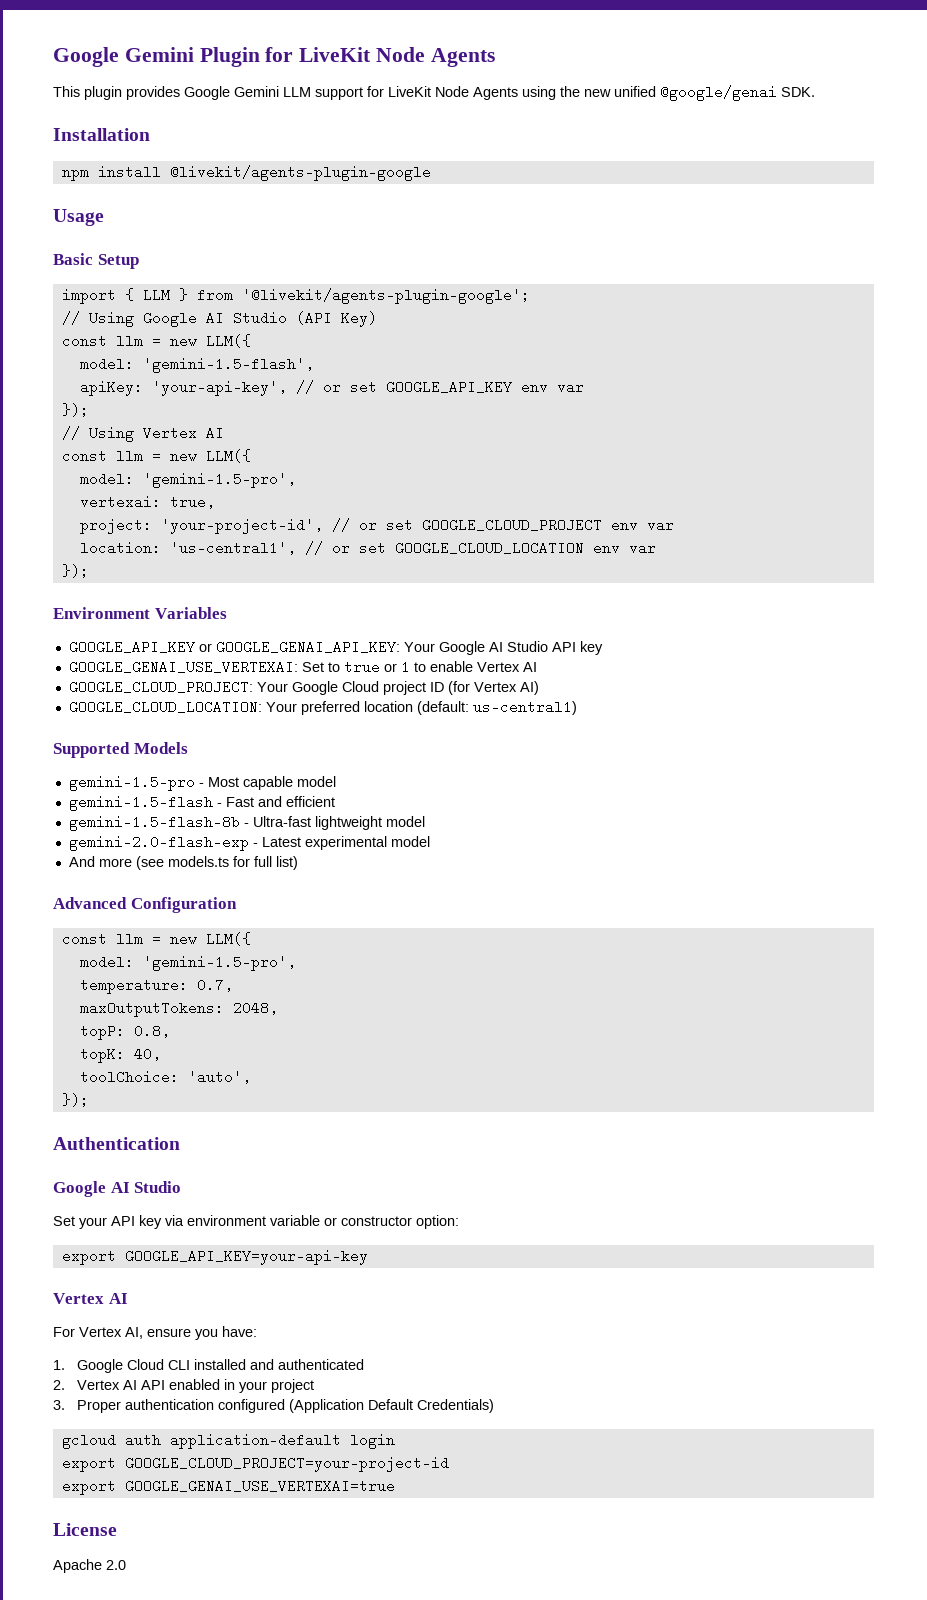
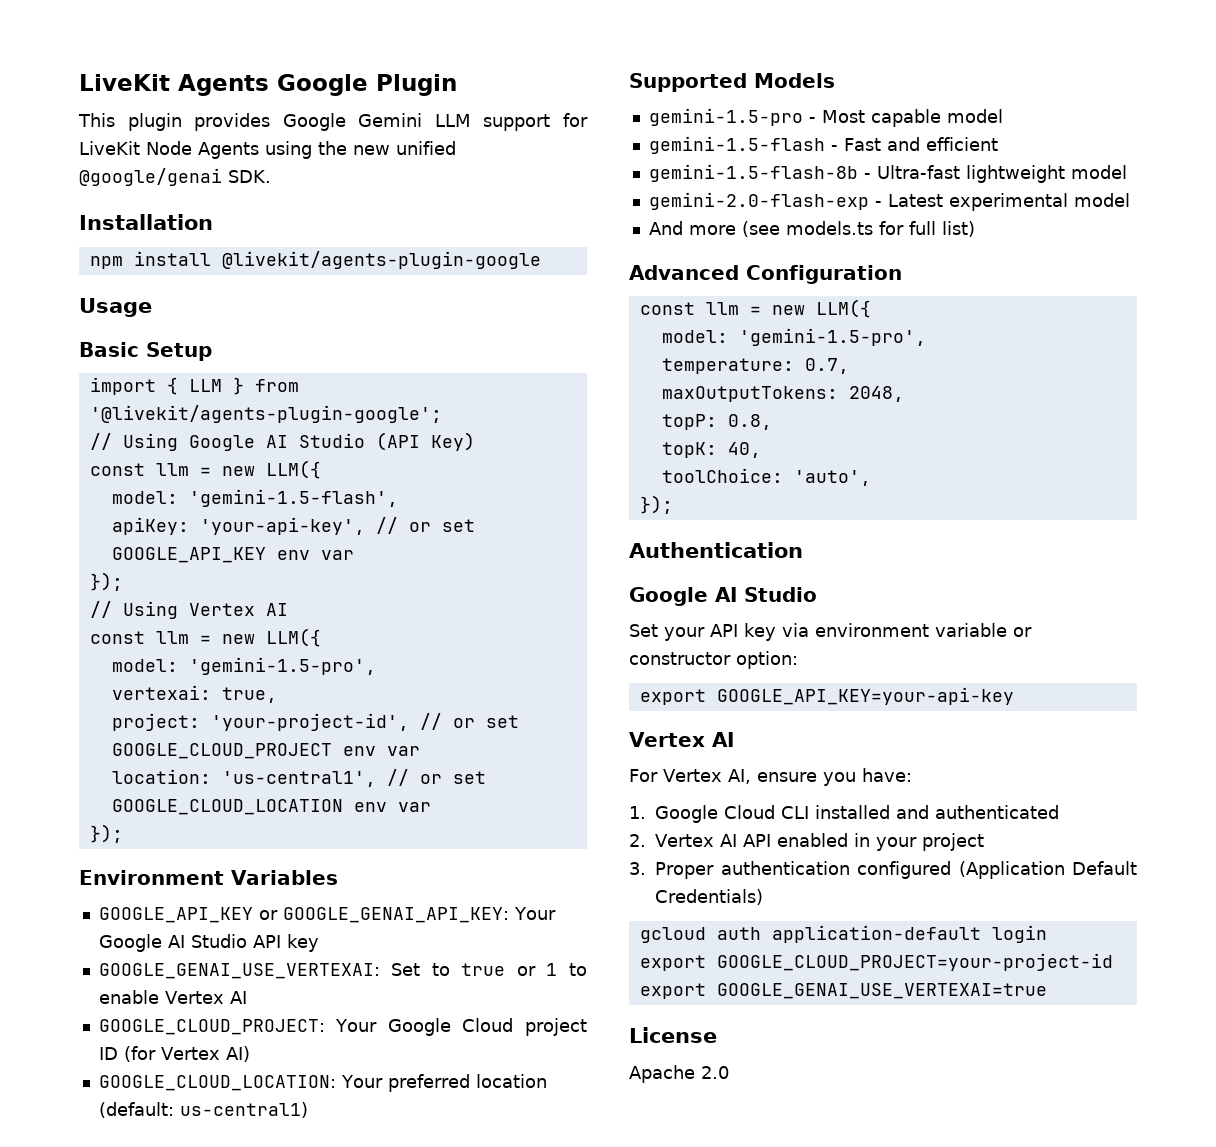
- Google Gemini Plugin for LiveKit Node Agents
+ LiveKit Agents Google Plugin

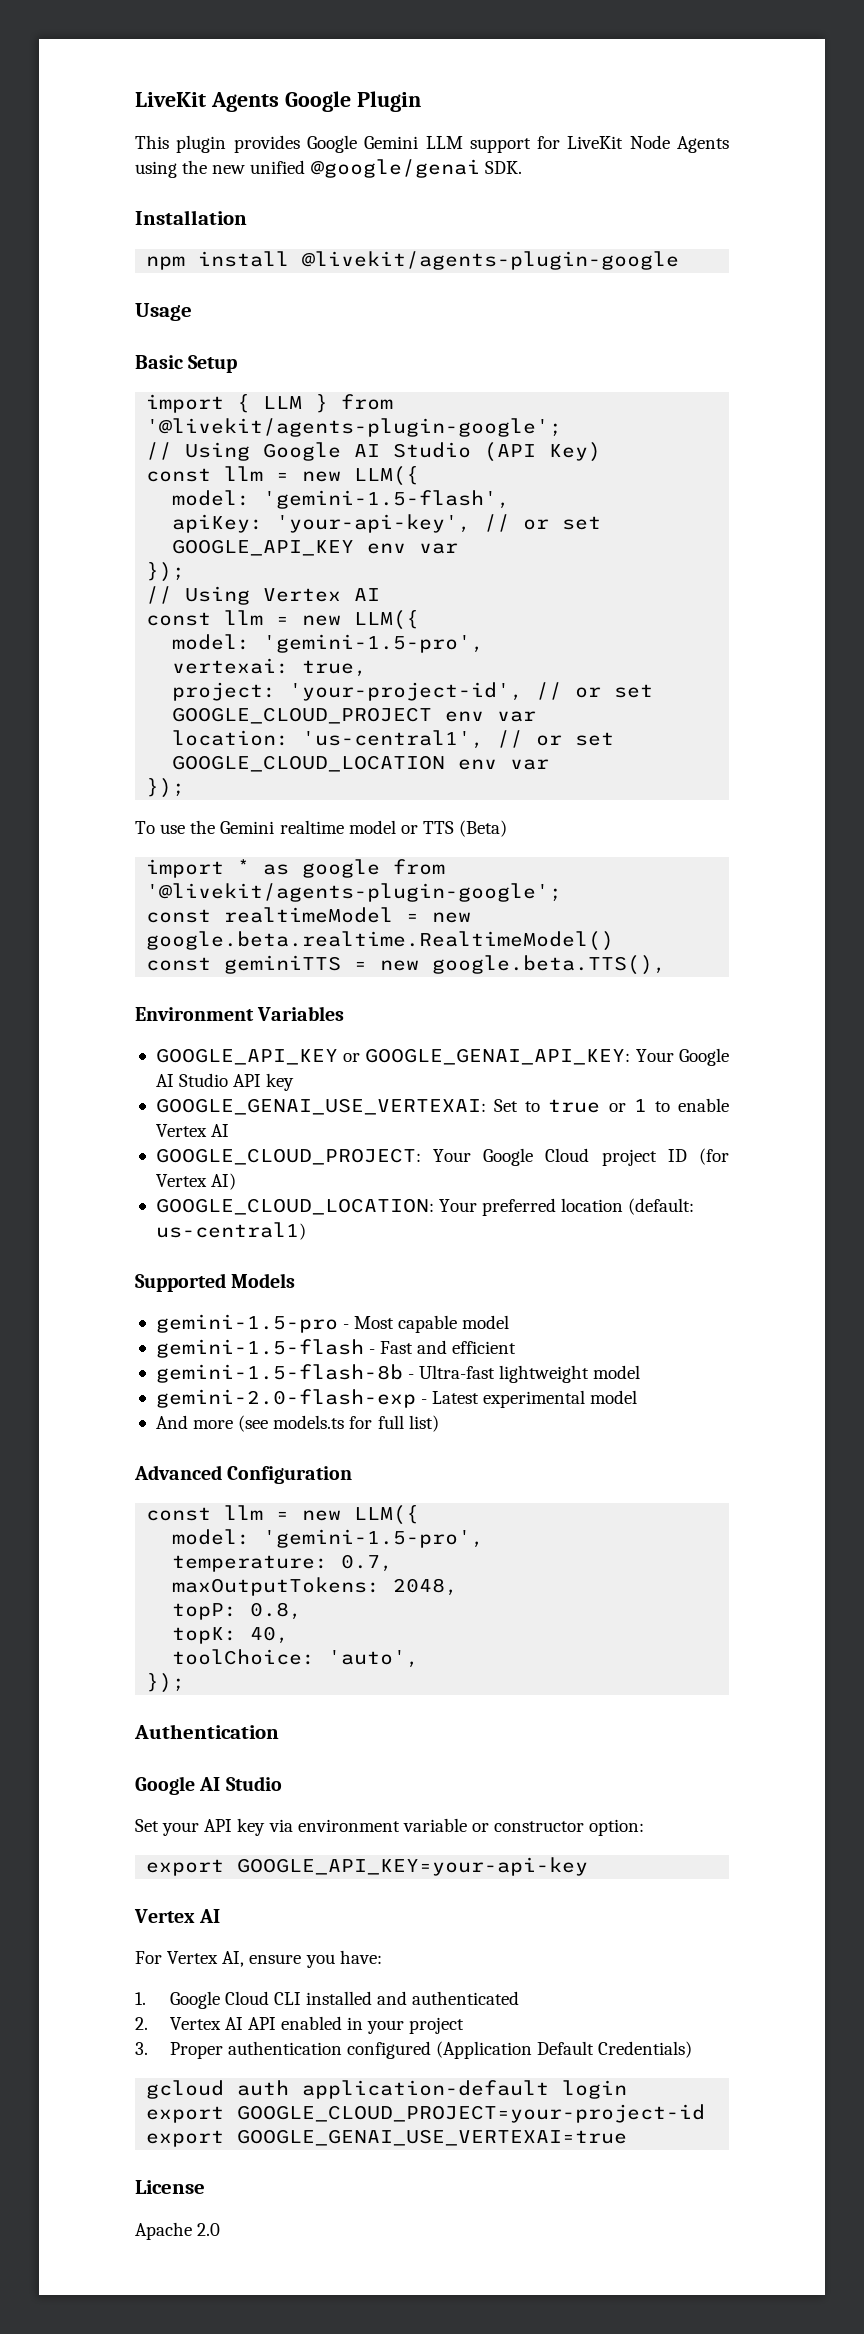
+ To use the Gemini realtime model or TTS (Beta)
+ import * as google from '@livekit/agents-plugin-google';
+ const realtimeModel = new google.beta.realtime.RealtimeModel()
+ const geminiTTS = new google.beta.TTS(),

